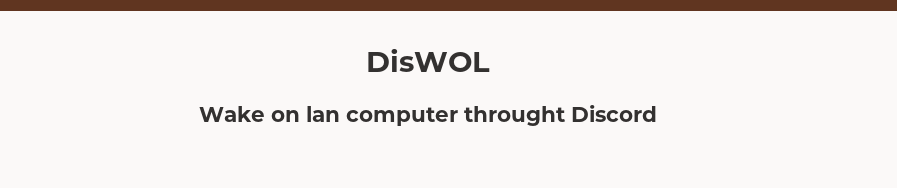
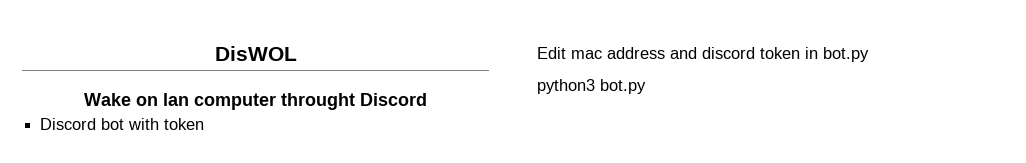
+ Discord bot with token
+ Edit mac address and discord token in bot.py
+ python3 bot.py

